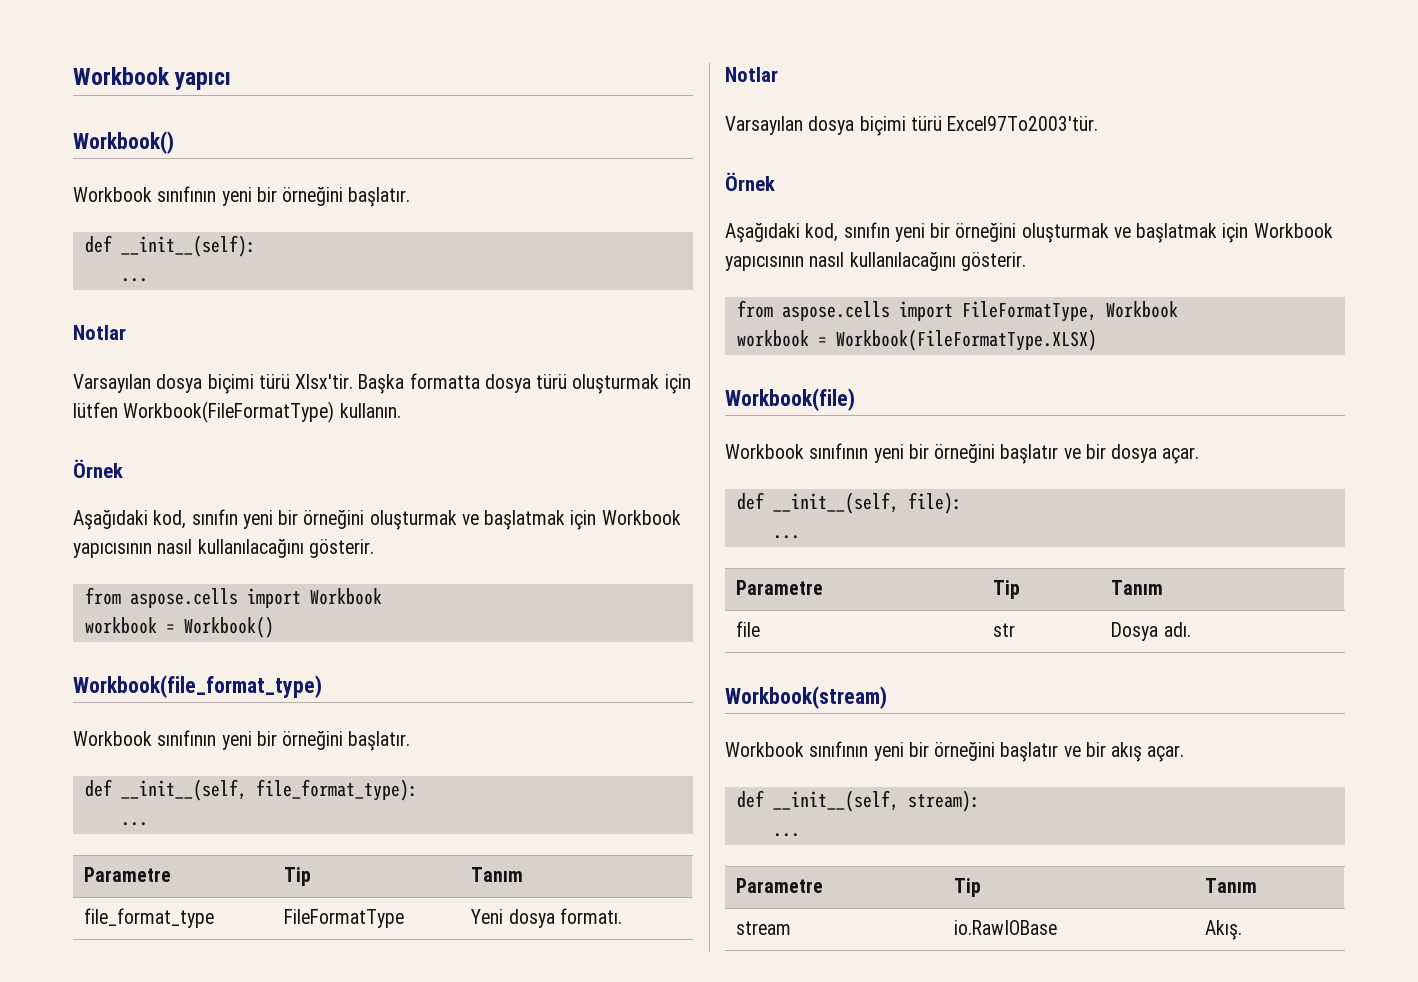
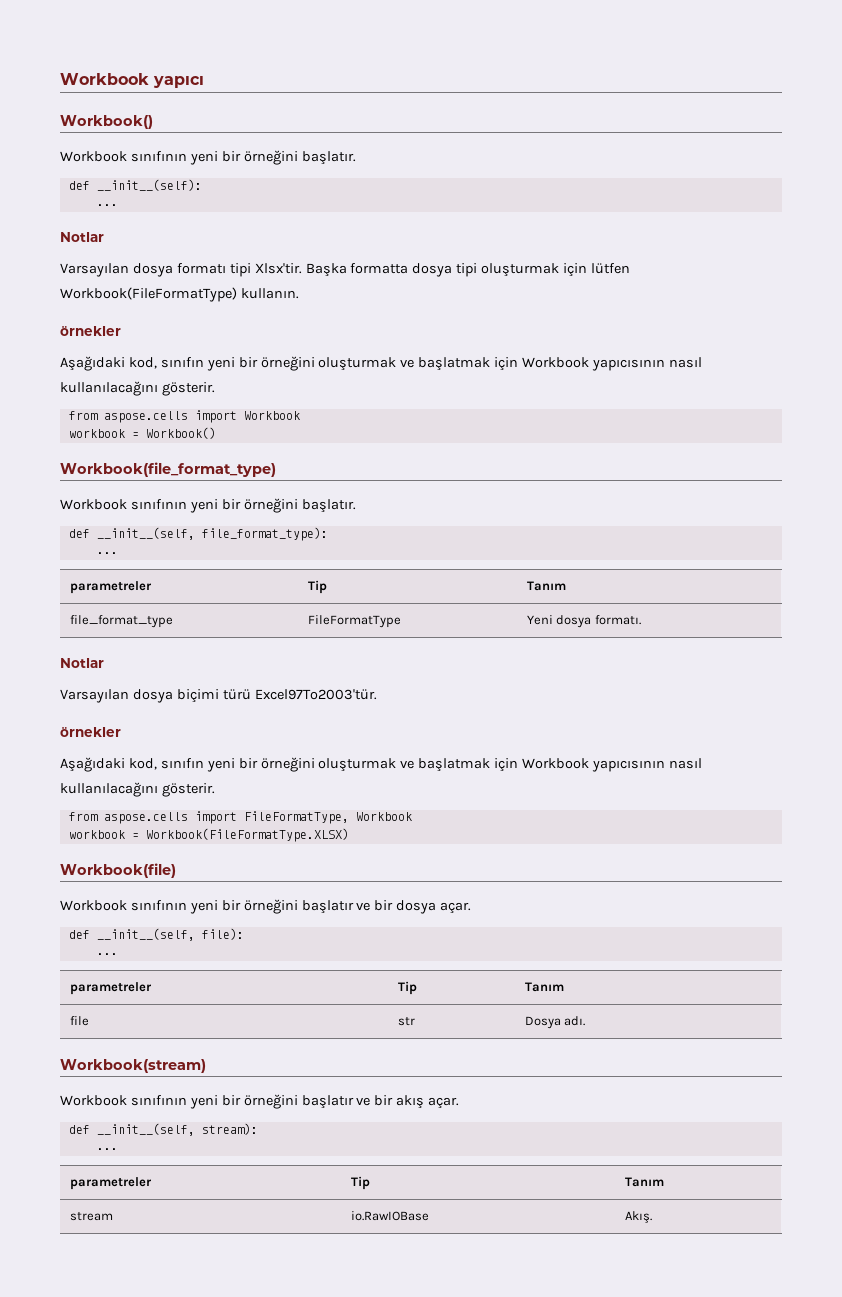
- Varsayılan dosya biçimi türü Xlsx'tir.
+ Varsayılan dosya formatı tipi Xlsx'tir.
- Başka formatta dosya türü oluşturmak için lütfen Workbook(FileFormatType) kullanın.
- Örnek
+ Başka formatta dosya tipi oluşturmak için lütfen Workbook(FileFormatType) kullanın.
+ örnekler
  def __init__(self, file_format_type):
  ...
- Parametre | Tip | Tanım
+ parametreler | Tip | Tanım
  Varsayılan dosya biçimi türü Excel97To2003'tür.
- Örnek
+ örnekler
  def __init__(self, file):
  ...
- Parametre | Tip | Tanım
+ parametreler | Tip | Tanım
  def __init__(self, stream):
  ...
- Parametre | Tip | Tanım
+ parametreler | Tip | Tanım

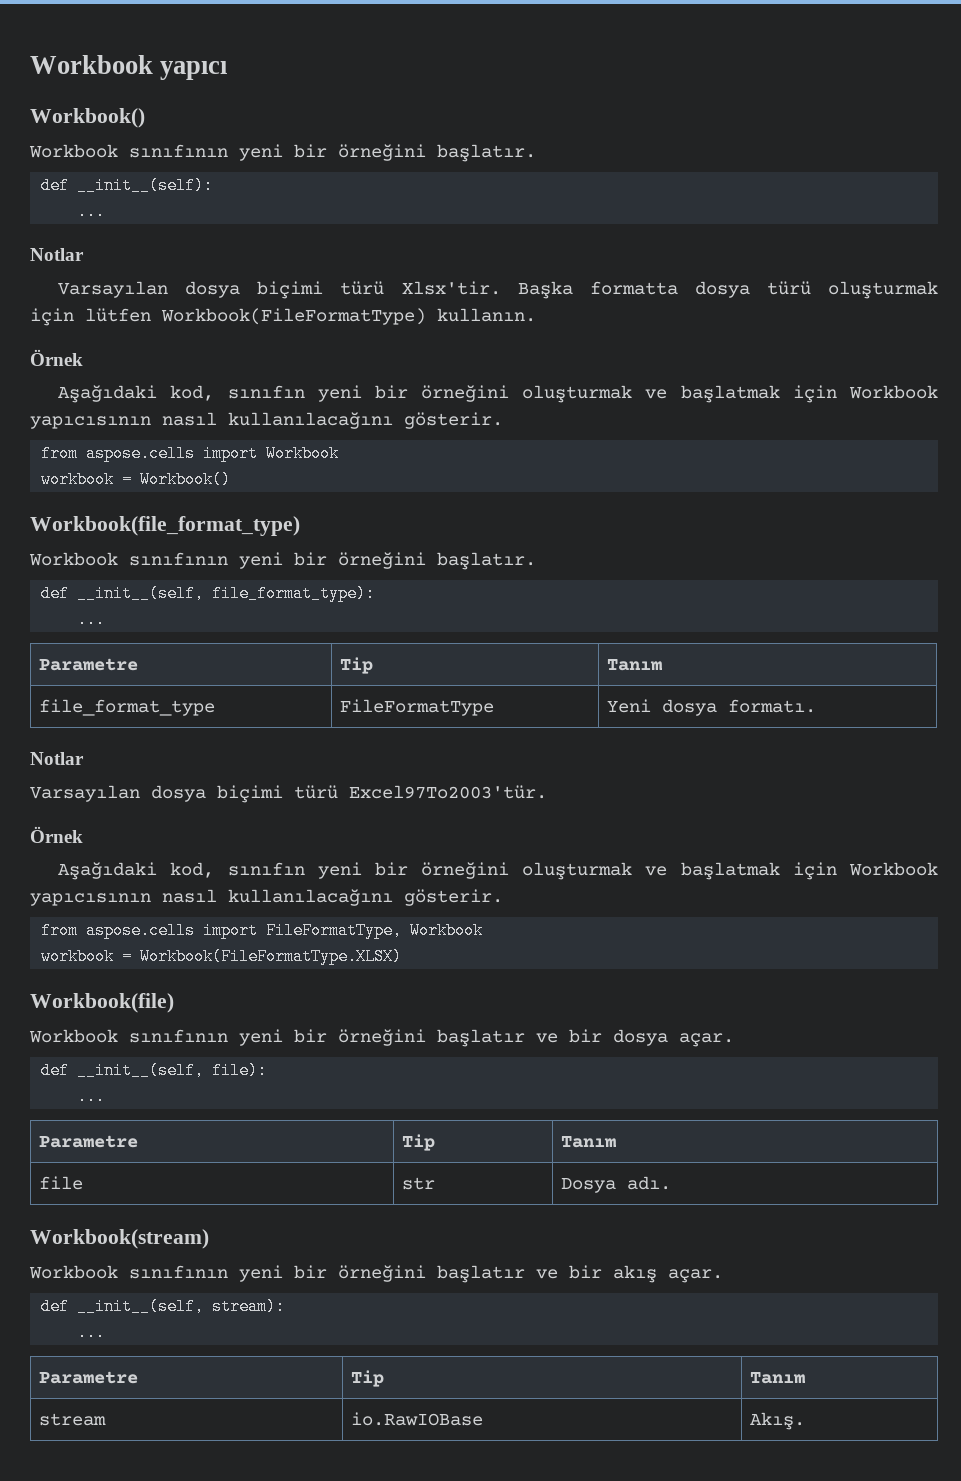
- Varsayılan dosya formatı tipi Xlsx'tir.
+ Varsayılan dosya biçimi türü Xlsx'tir.
- Başka formatta dosya tipi oluşturmak için lütfen Workbook(FileFormatType) kullanın.
- örnekler
+ Başka formatta dosya türü oluşturmak için lütfen Workbook(FileFormatType) kullanın.
+ Örnek
  def __init__(self, file_format_type):
  ...
- parametreler | Tip | Tanım
+ Parametre | Tip | Tanım
  Varsayılan dosya biçimi türü Excel97To2003'tür.
- örnekler
+ Örnek
  def __init__(self, file):
  ...
- parametreler | Tip | Tanım
+ Parametre | Tip | Tanım
  def __init__(self, stream):
  ...
- parametreler | Tip | Tanım
+ Parametre | Tip | Tanım

